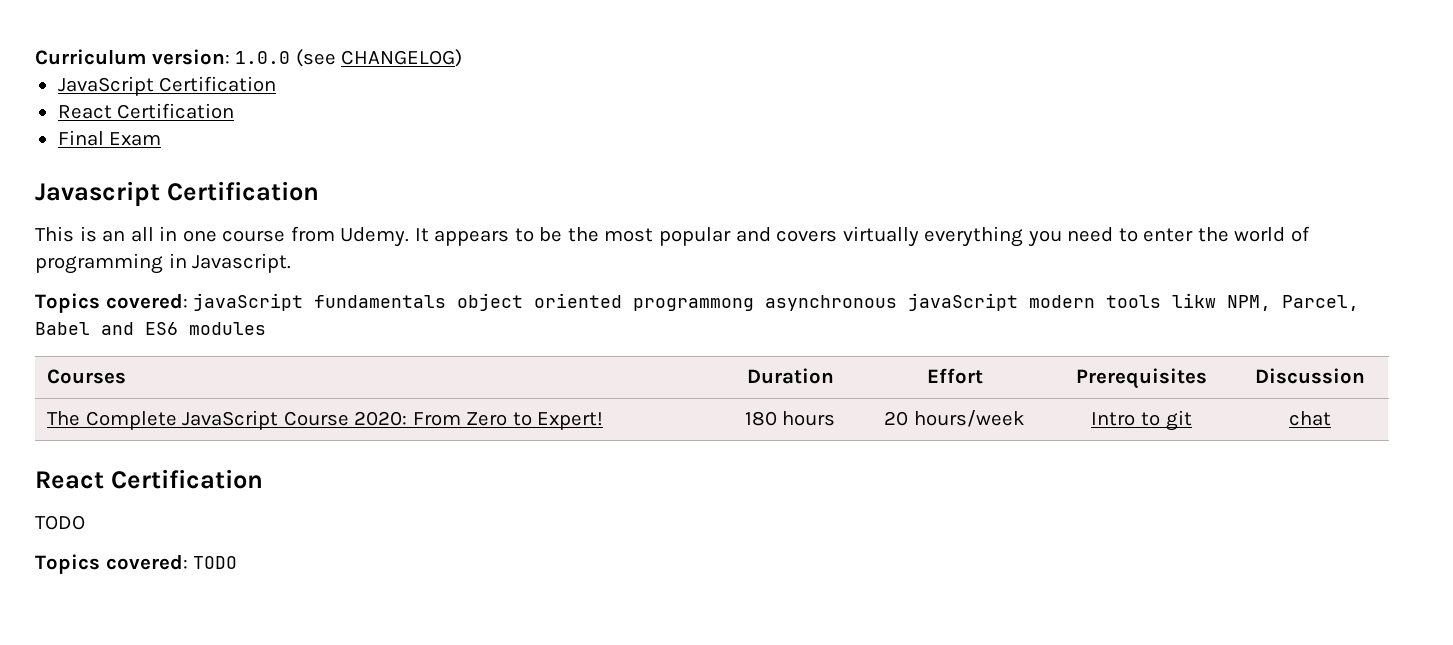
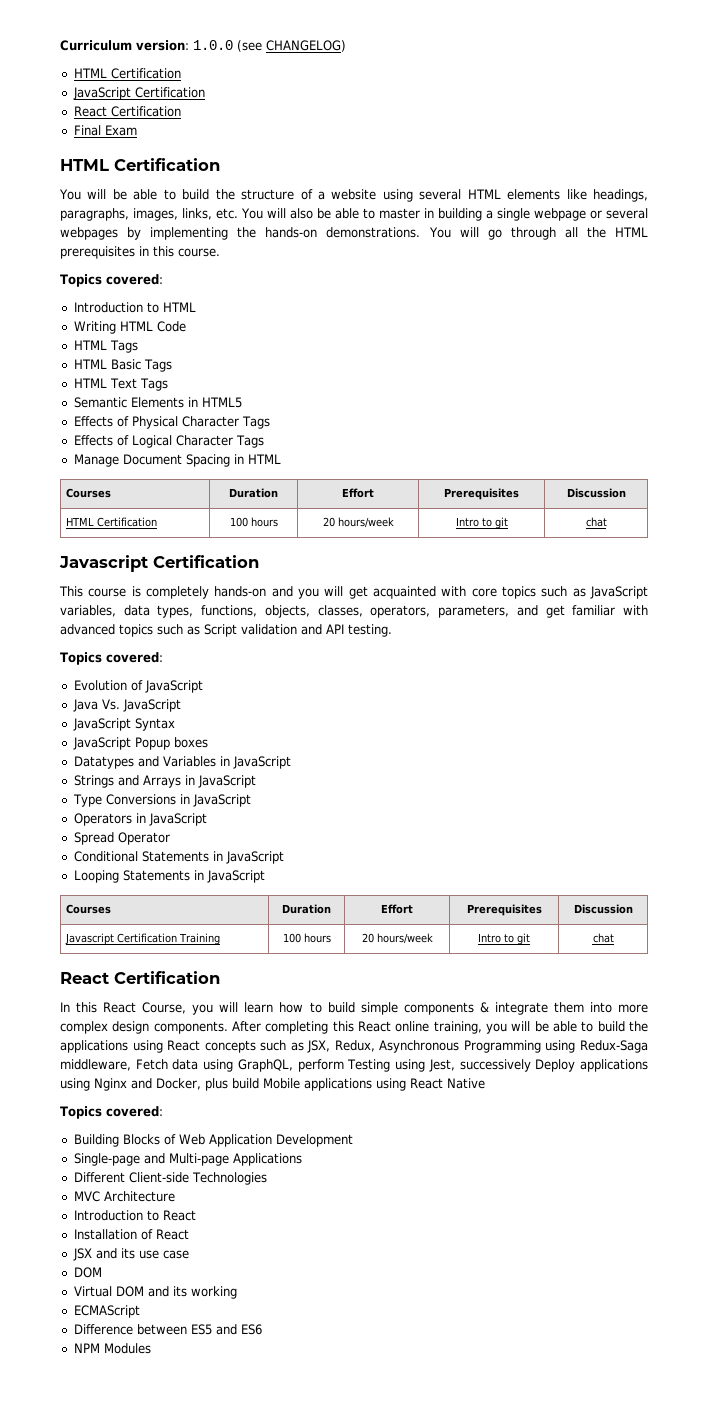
  Curriculum version: 1.0.0 (see CHANGELOG)
+ HTML Certification
  Final Exam
+ HTML Certification
+ You will be able to build the structure of a website using several HTML elements like headings, paragraphs, images, links, etc. You will also be able to master in building a single webpage or several webpages by implementing the hands-on demonstrations. You will go through all the HTML prerequisites in this course.
+ Topics covered:
+ Introduction to HTML
+ Writing HTML Code
+ HTML Tags
+ HTML Basic Tags
+ HTML Text Tags
+ Semantic Elements in HTML5
+ Effects of Physical Character Tags
+ Effects of Logical Character Tags
+ Manage Document Spacing in HTML
+ Courses | Duration | Effort | Prerequisites | Discussion
+ HTML Certification | 100 hours | 20 hours/week | Intro to git | chat
  Javascript Certification
- This is an all in one course from Udemy. It appears to be the most popular and covers virtually everything you need to enter the world of programming in Javascript.
- Topics covered: javaScript fundamentals object oriented programmong asynchronous javaScript modern tools likw NPM, Parcel, Babel and ES6 modules
+ This course is completely hands-on and you will get acquainted with core topics such as JavaScript variables, data types, functions, objects, classes, operators, parameters, and get familiar with advanced topics such as Script validation and API testing.
+ Topics covered:
+ Evolution of JavaScript
+ Java Vs. JavaScript
+ JavaScript Syntax
+ JavaScript Popup boxes
+ Datatypes and Variables in JavaScript
+ Strings and Arrays in JavaScript
+ Type Conversions in JavaScript
+ Operators in JavaScript
+ Spread Operator
+ Conditional Statements in JavaScript
+ Looping Statements in JavaScript
  Courses | Duration | Effort | Prerequisites | Discussion
- The Complete JavaScript Course 2020: From Zero to Expert! | 180 hours | 20 hours/week | Intro to git | chat
+ Javascript Certification Training | 100 hours | 20 hours/week | Intro to git | chat
  React Certification
- TODO
- Topics covered: TODO
+ In this React Course, you will learn how to build simple components & integrate them into more complex design components. After completing this React online training, you will be able to build the applications using React concepts such as JSX, Redux, Asynchronous Programming using Redux-Saga middleware, Fetch data using GraphQL, perform Testing using Jest, successively Deploy applications using Nginx and Docker, plus build Mobile applications using React Native
+ Topics covered:
+ Building Blocks of Web Application Development
+ Single-page and Multi-page Applications
+ Different Client-side Technologies
+ MVC Architecture
+ Introduction to React
+ Installation of React
+ JSX and its use case
+ DOM
+ Virtual DOM and its working
+ ECMAScript
+ Difference between ES5 and ES6
+ NPM Modules

